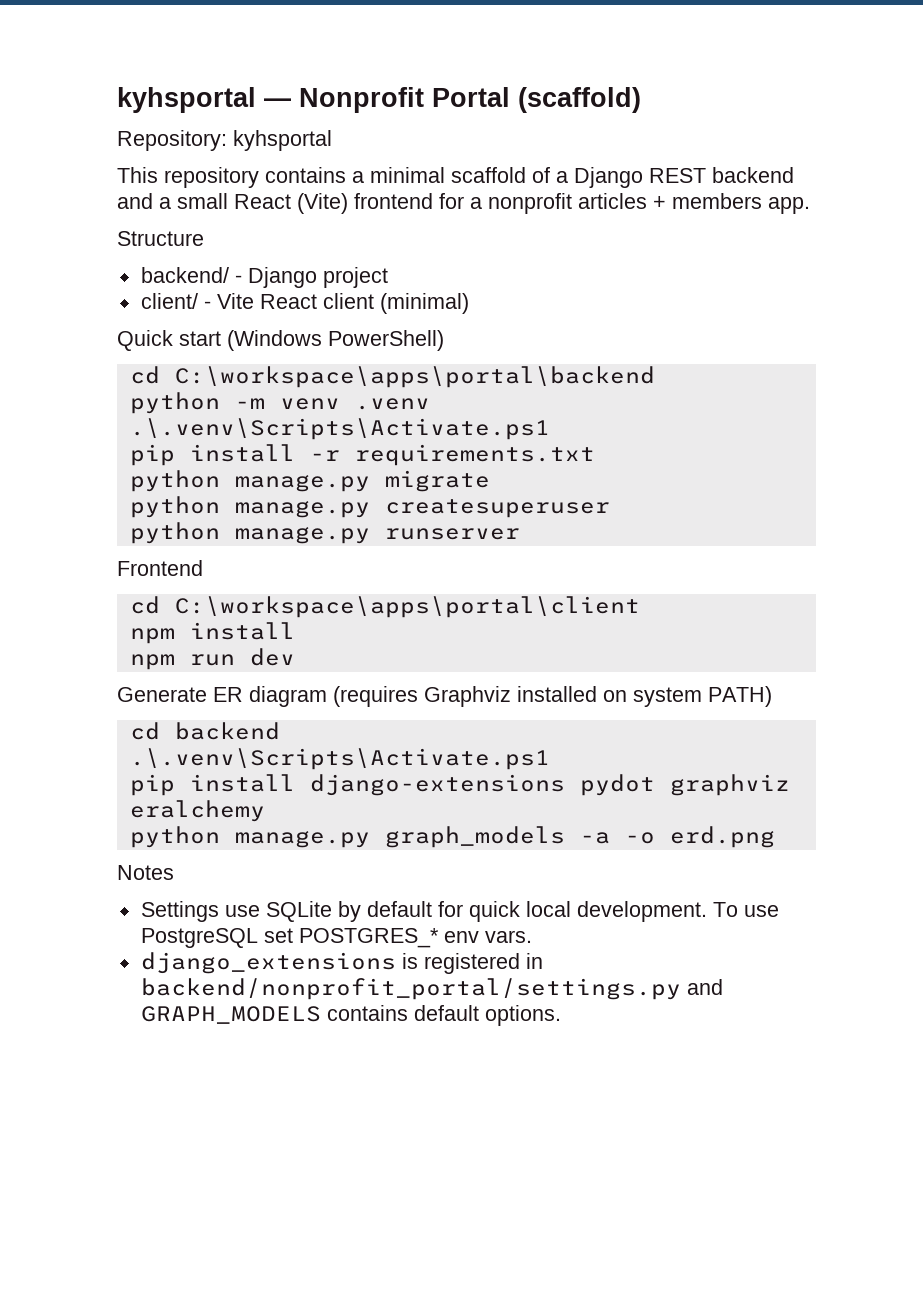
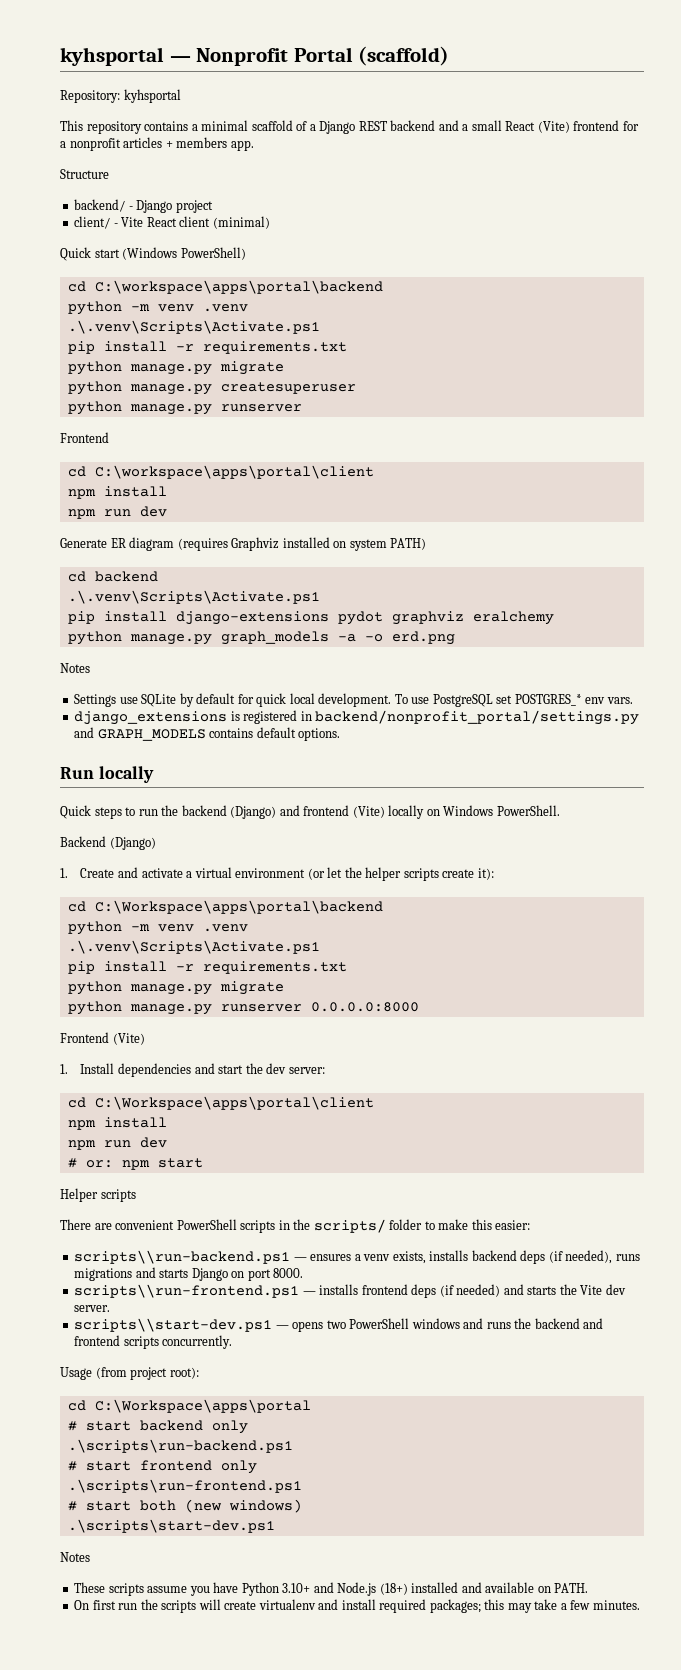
+ Run locally
+ Quick steps to run the backend (Django) and frontend (Vite) locally on Windows PowerShell.
+ Backend (Django)
+ 1. Create and activate a virtual environment (or let the helper scripts create it):
+ cd C:\Workspace\apps\portal\backend
+ python -m venv .venv
+ .\.venv\Scripts\Activate.ps1
+ pip install -r requirements.txt
+ python manage.py migrate
+ python manage.py runserver 0.0.0.0:8000
+ Frontend (Vite)
+ 1. Install dependencies and start the dev server:
+ cd C:\Workspace\apps\portal\client
+ npm install
+ npm run dev
+ # or: npm start
+ Helper scripts
+ There are convenient PowerShell scripts in the scripts/ folder to make this easier:
+ scripts\\run-backend.ps1 — ensures a venv exists, installs backend deps (if needed), runs migrations and starts Django on port 8000.
+ scripts\\run-frontend.ps1 — installs frontend deps (if needed) and starts the Vite dev server.
+ scripts\\start-dev.ps1 — opens two PowerShell windows and runs the backend and frontend scripts concurrently.
+ Usage (from project root):
+ cd C:\Workspace\apps\portal
+ # start backend only
+ .\scripts\run-backend.ps1
+ # start frontend only
+ .\scripts\run-frontend.ps1
+ # start both (new windows)
+ .\scripts\start-dev.ps1
+ Notes
+ These scripts assume you have Python 3.10+ and Node.js (18+) installed and available on PATH.
+ On first run the scripts will create virtualenv and install required packages; this may take a few minutes.

